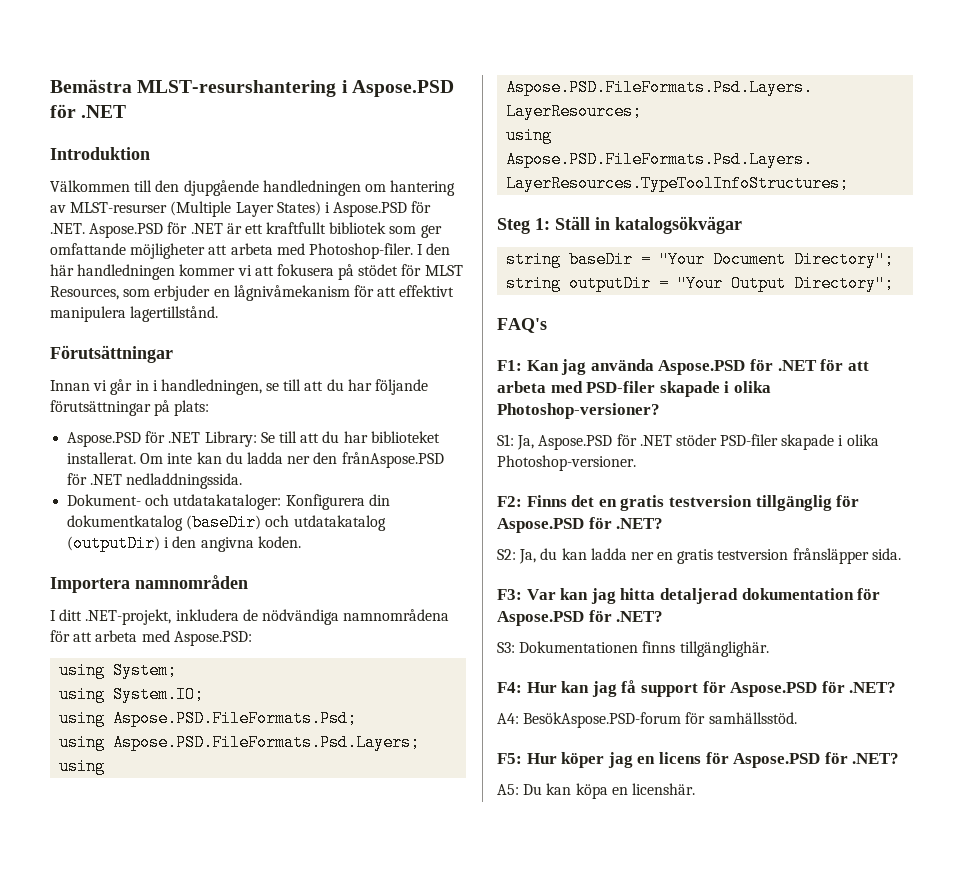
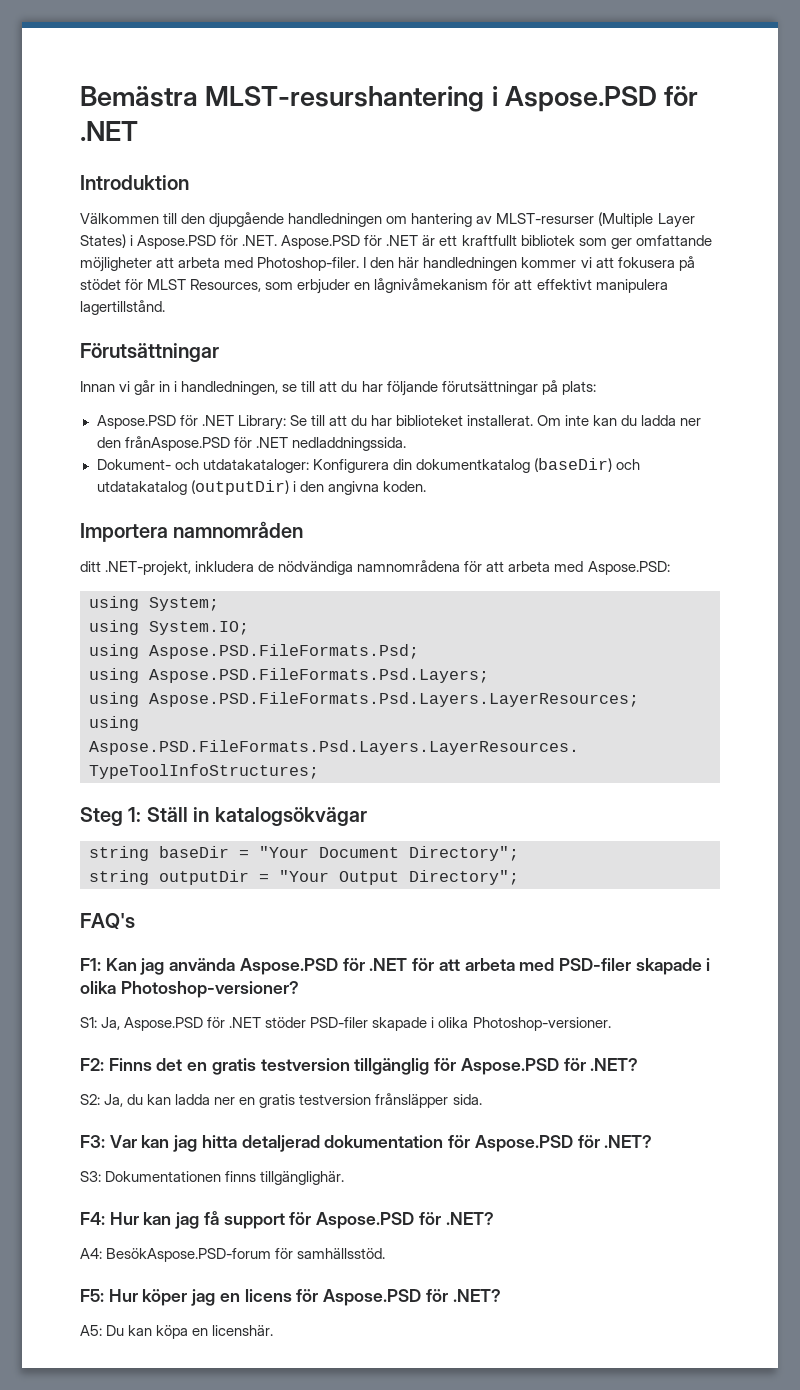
- I ditt .NET-projekt, inkludera de nödvändiga namnområdena för att arbeta med Aspose.PSD:
+ ditt .NET-projekt, inkludera de nödvändiga namnområdena för att arbeta med Aspose.PSD:

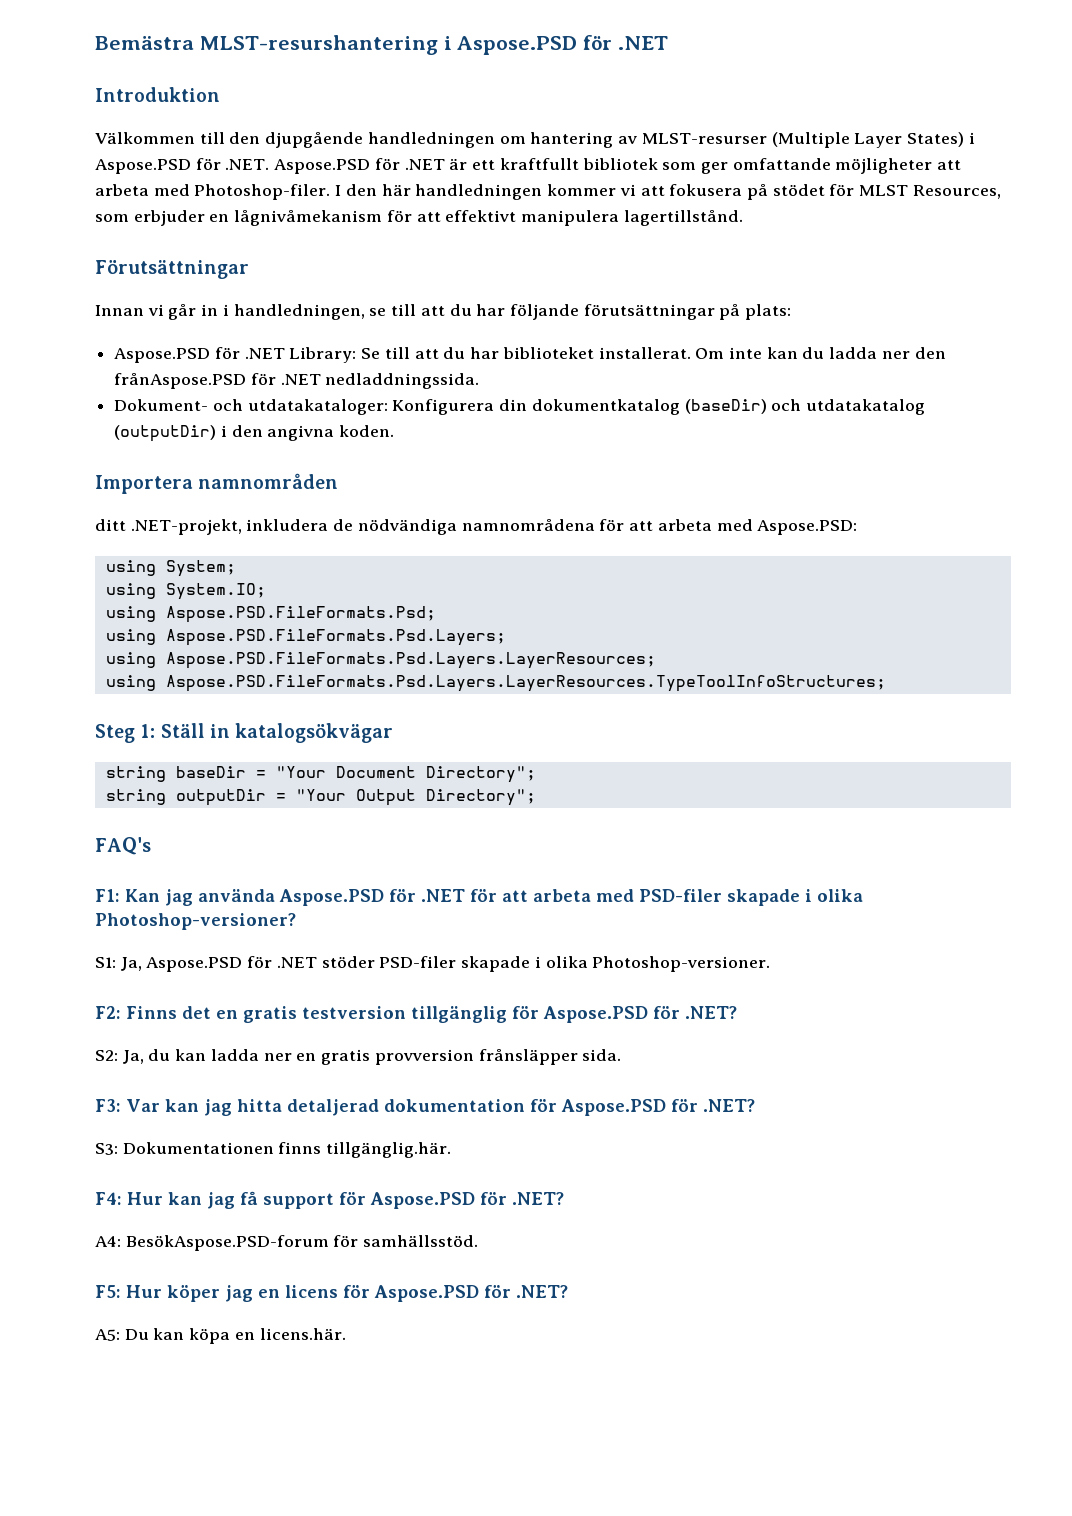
- S2: Ja, du kan ladda ner en gratis testversion frånsläpper sida.
+ S2: Ja, du kan ladda ner en gratis provversion frånsläpper sida.
- S3: Dokumentationen finns tillgänglighär.
+ S3: Dokumentationen finns tillgänglig.här.
- A5: Du kan köpa en licenshär.
+ A5: Du kan köpa en licens.här.

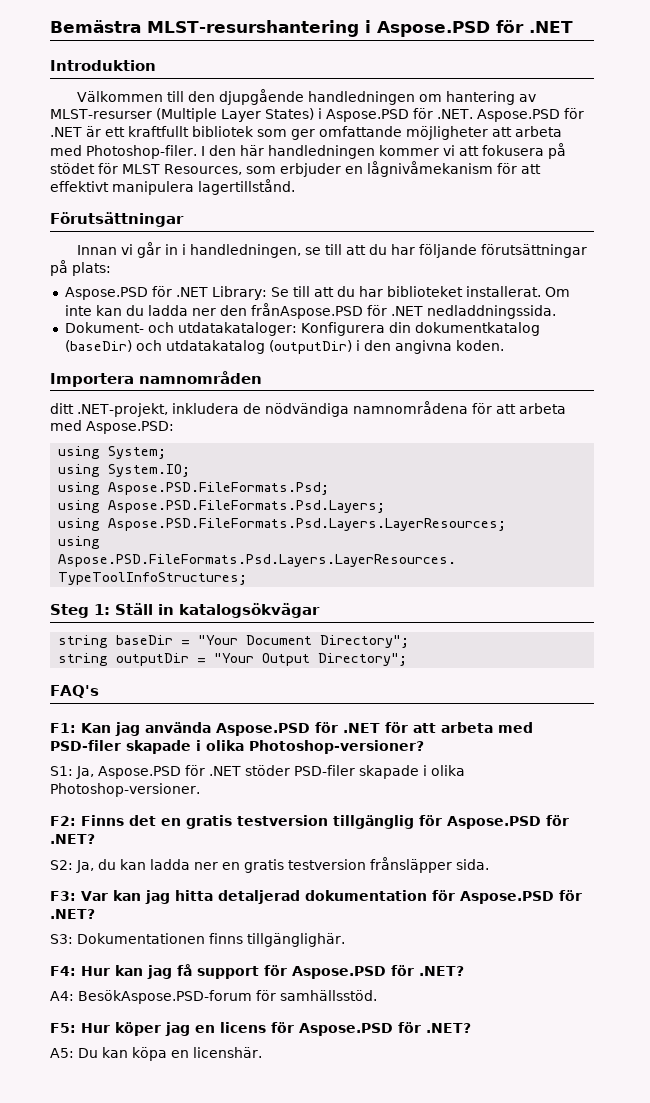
- S2: Ja, du kan ladda ner en gratis provversion frånsläpper sida.
+ S2: Ja, du kan ladda ner en gratis testversion frånsläpper sida.
- S3: Dokumentationen finns tillgänglig.här.
+ S3: Dokumentationen finns tillgänglighär.
- A5: Du kan köpa en licens.här.
+ A5: Du kan köpa en licenshär.

